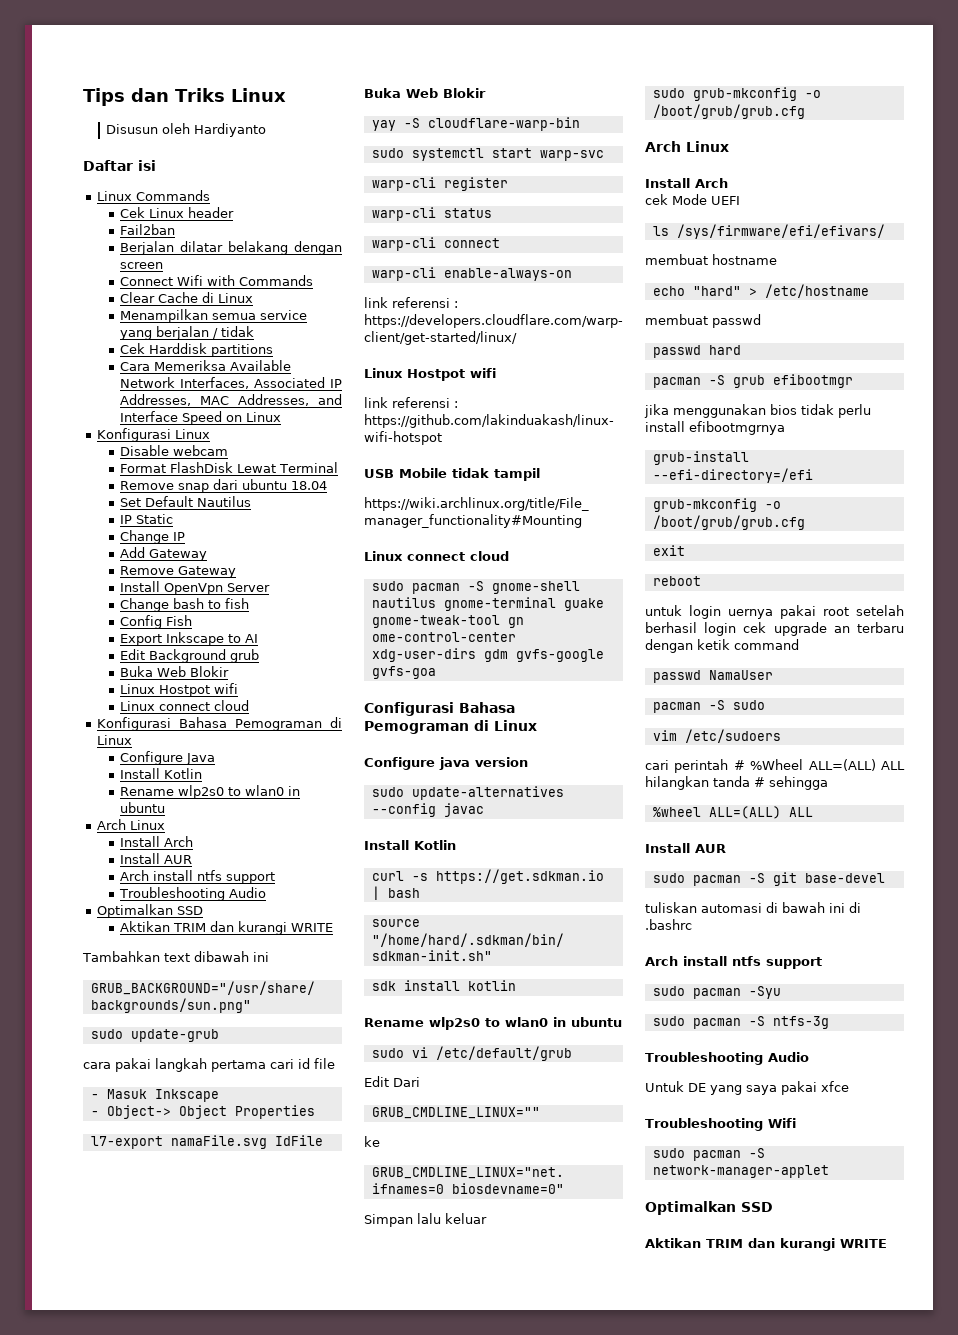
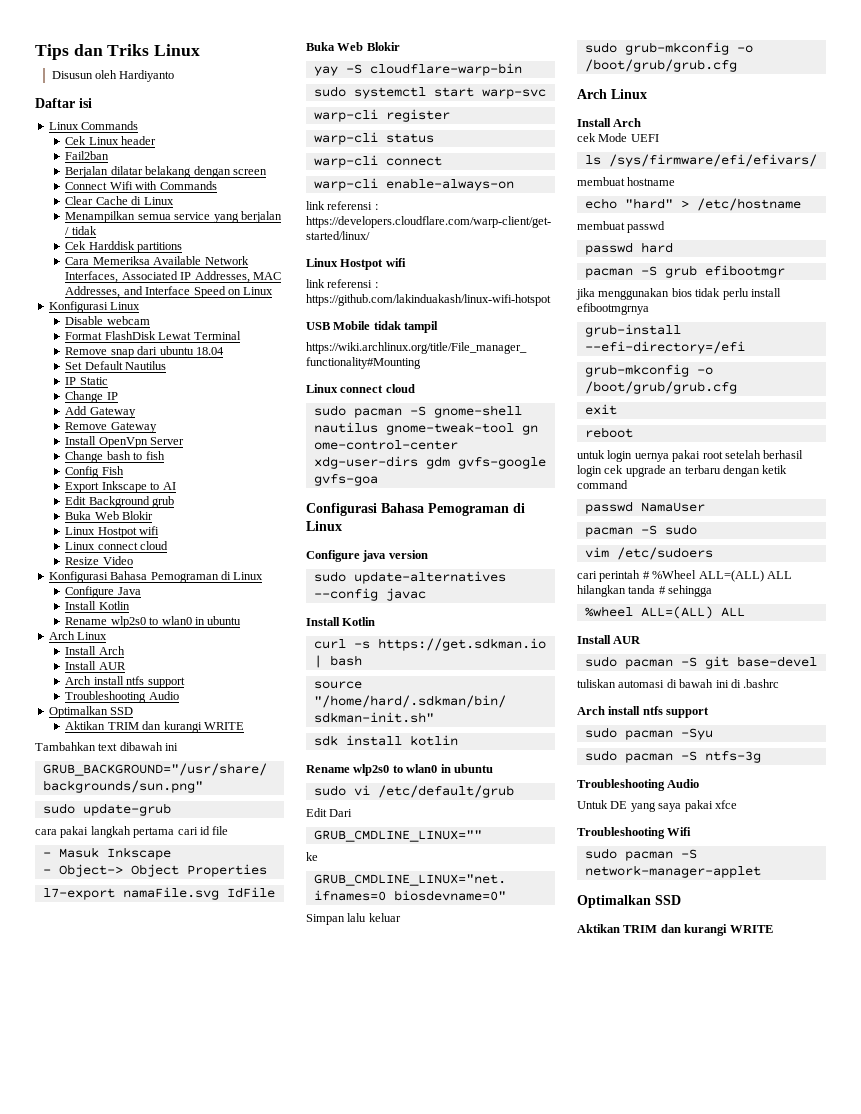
+ Resize Video
- sudo pacman -S gnome-shell nautilus gnome-terminal guake gnome-tweak-tool gn
+ sudo pacman -S gnome-shell nautilus gnome-tweak-tool gn

